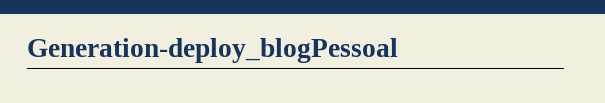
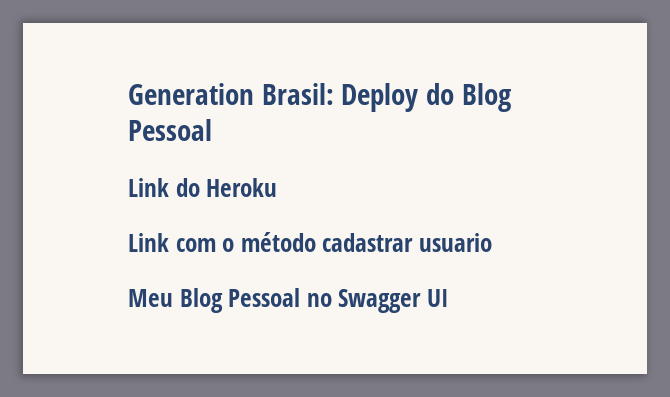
- Generation-deploy_blogPessoal
+ Generation Brasil: Deploy do Blog Pessoal
+ Link do Heroku
+ Link com o método cadastrar usuario
+ Meu Blog Pessoal no Swagger UI

